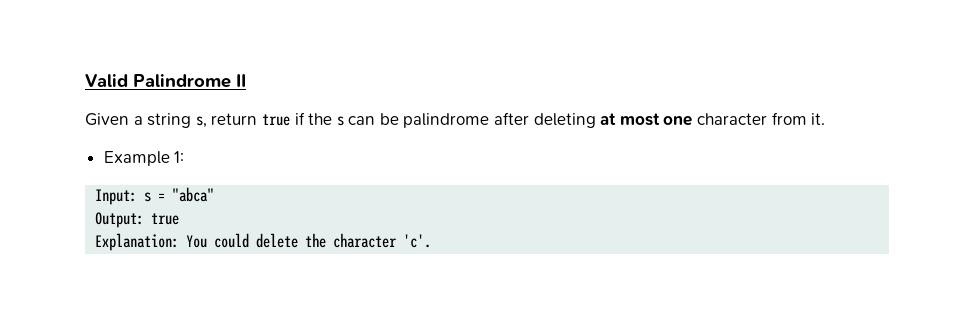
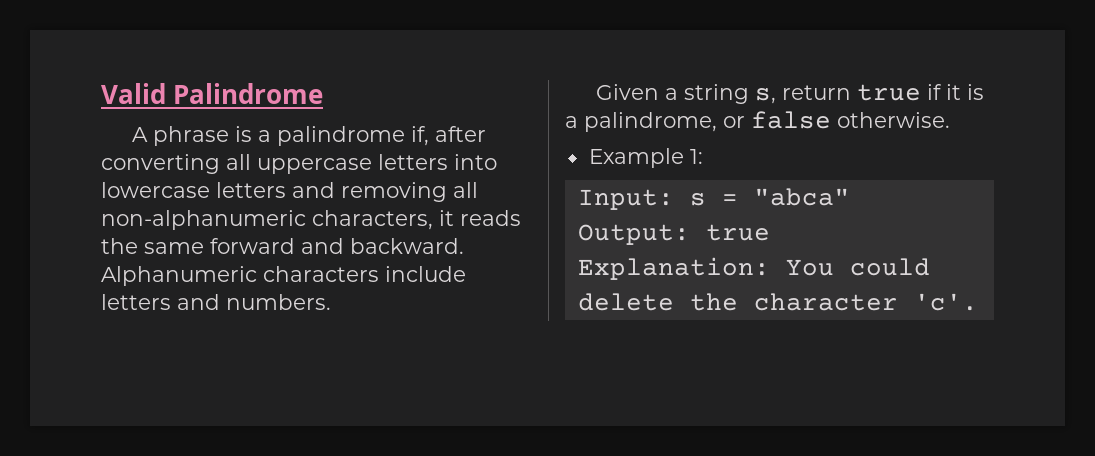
- Valid Palindrome II
+ Valid Palindrome
+ A phrase is a palindrome if, after converting all uppercase letters into lowercase letters and removing all non-alphanumeric characters, it reads the same forward and backward. Alphanumeric characters include letters and numbers.
- Given a string s, return true if the s can be palindrome after deleting at most one character from it.
+ Given a string s, return true if it is a palindrome, or false otherwise.

